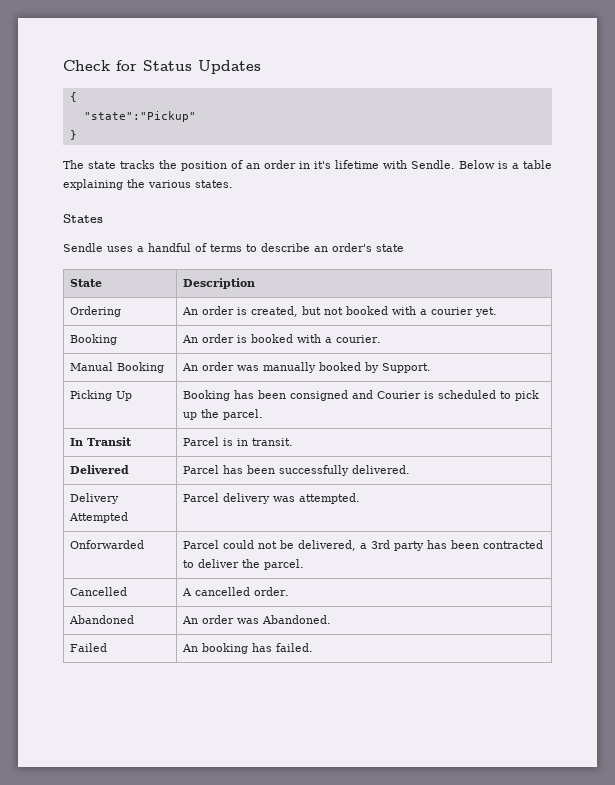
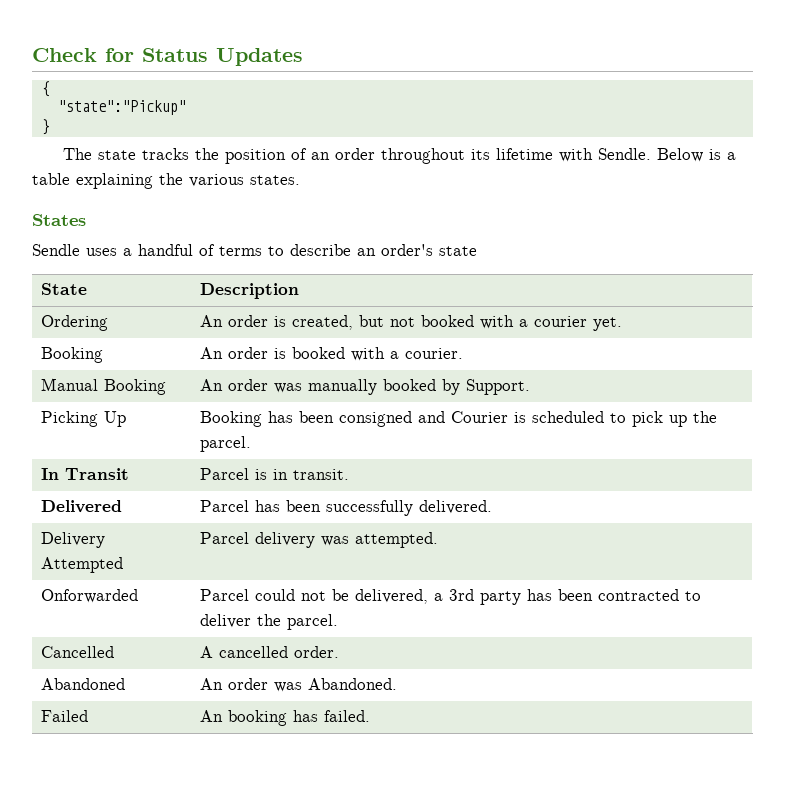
- The state tracks the position of an order in it's lifetime with Sendle.
+ The state tracks the position of an order throughout its lifetime with Sendle.

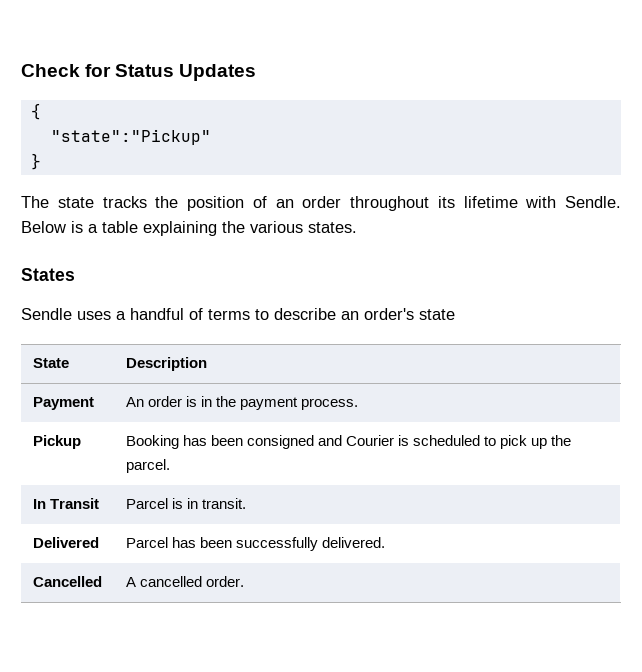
- Ordering | An order is created, but not booked with a courier yet.
- Booking | An order is booked with a courier.
- Manual Booking | An order was manually booked by Support.
- Picking Up | Booking has been consigned and Courier is scheduled to pick up the parcel.
+ Payment | An order is in the payment process.
+ Pickup | Booking has been consigned and Courier is scheduled to pick up the parcel.
- Delivery Attempted | Parcel delivery was attempted.
- Onforwarded | Parcel could not be delivered, a 3rd party has been contracted to deliver the parcel.
  Cancelled | A cancelled order.
- Abandoned | An order was Abandoned.
- Failed | An booking has failed.

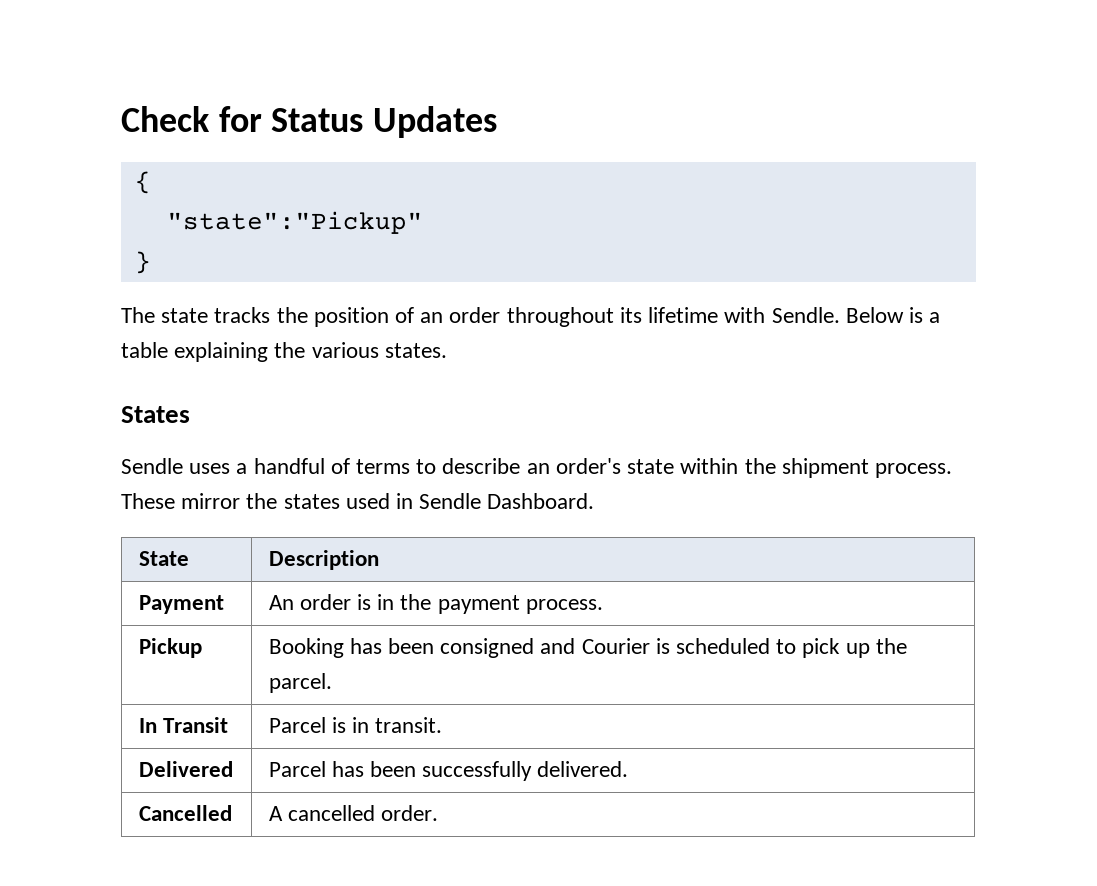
- Sendle uses a handful of terms to describe an order's state
+ Sendle uses a handful of terms to describe an order's state within the shipment process. These mirror the states used in Sendle Dashboard.

